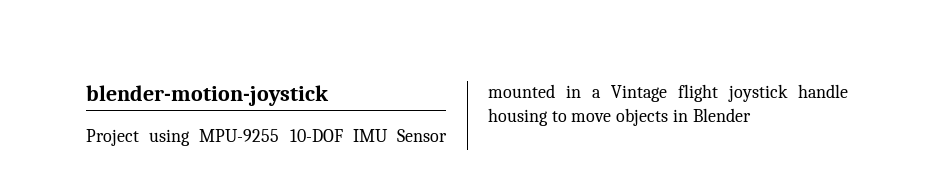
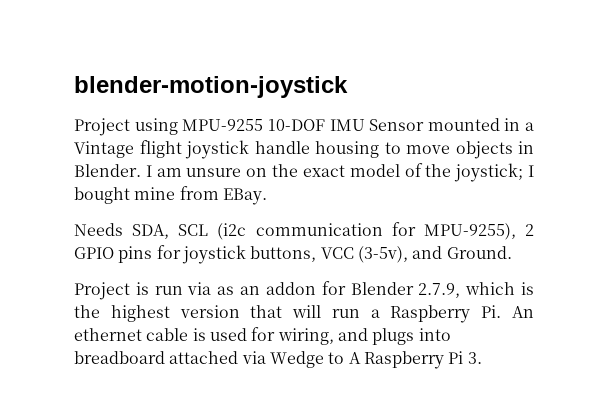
- Project using MPU-9255 10-DOF IMU Sensor mounted in a Vintage flight joystick handle housing to move objects in Blender
+ Project using MPU-9255 10-DOF IMU Sensor mounted in a Vintage flight joystick handle housing to move objects in Blender. I am unsure on the exact model of the joystick; I bought mine from EBay.
+ Needs SDA, SCL (i2c communication for MPU-9255), 2 GPIO pins for joystick buttons, VCC (3-5v), and Ground.
+ Project is run via as an addon for Blender 2.7.9, which is the highest version that will run a Raspberry Pi. An ethernet cable is used for wiring, and plugs into breadboard attached via Wedge to A Raspberry Pi 3.

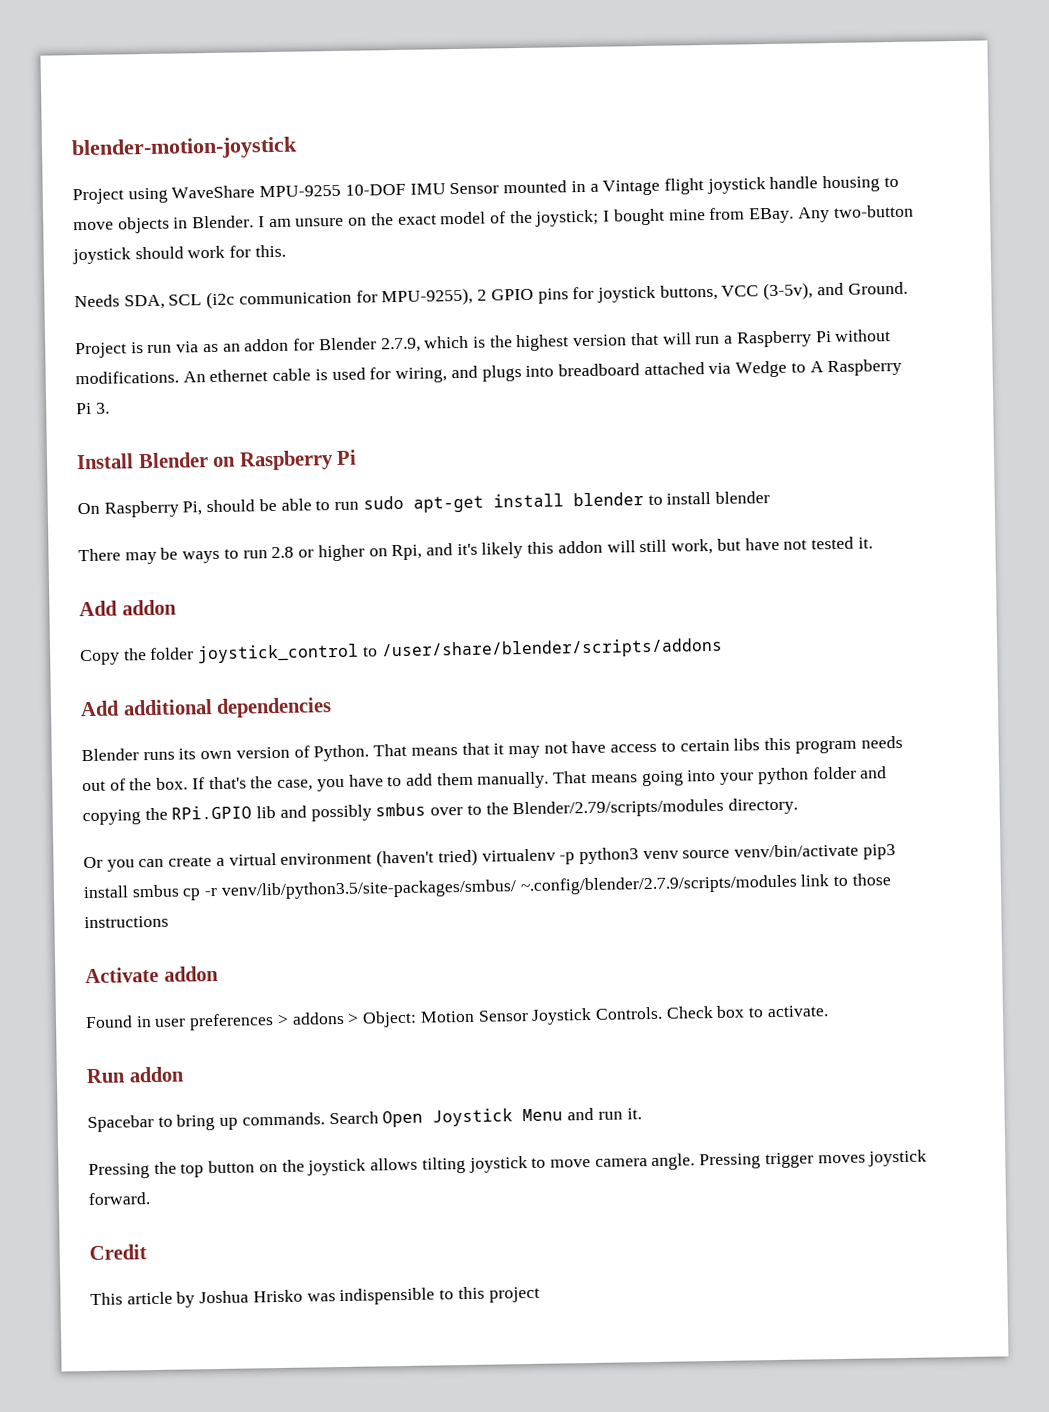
- Project using MPU-9255 10-DOF IMU Sensor mounted in a Vintage flight joystick handle housing to move objects in Blender.
+ Project using WaveShare MPU-9255 10-DOF IMU Sensor mounted in a Vintage flight joystick handle housing to move objects in Blender.
+ Any two-button joystick should work for this.
- Project is run via as an addon for Blender 2.7.9, which is the highest version that will run a Raspberry Pi. An ethernet cable is used for wiring, and plugs into breadboard attached via Wedge to A Raspberry Pi 3.
+ Project is run via as an addon for Blender 2.7.9, which is the highest version that will run a Raspberry Pi without modifications. An ethernet cable is used for wiring, and plugs into breadboard attached via Wedge to A Raspberry Pi 3.
+ Install Blender on Raspberry Pi
+ On Raspberry Pi, should be able to run sudo apt-get install blender to install blender
+ There may be ways to run 2.8 or higher on Rpi, and it's likely this addon will still work, but have not tested it.
+ Add addon
+ Copy the folder joystick_control to /user/share/blender/scripts/addons
+ Add additional dependencies
+ Blender runs its own version of Python. That means that it may not have access to certain libs this program needs out of the box. If that's the case, you have to add them manually. That means going into your python folder and copying the RPi.GPIO lib and possibly smbus over to the Blender/2.79/scripts/modules directory.
+ Or you can create a virtual environment (haven't tried) virtualenv -p python3 venv source venv/bin/activate pip3 install smbus cp -r venv/lib/python3.5/site-packages/smbus/ ~.config/blender/2.7.9/scripts/modules link to those instructions
+ Activate addon
+ Found in user preferences > addons > Object: Motion Sensor Joystick Controls. Check box to activate.
+ Run addon
+ Spacebar to bring up commands. Search Open Joystick Menu and run it.
+ Pressing the top button on the joystick allows tilting joystick to move camera angle. Pressing trigger moves joystick forward.
+ Credit
+ This article by Joshua Hrisko was indispensible to this project

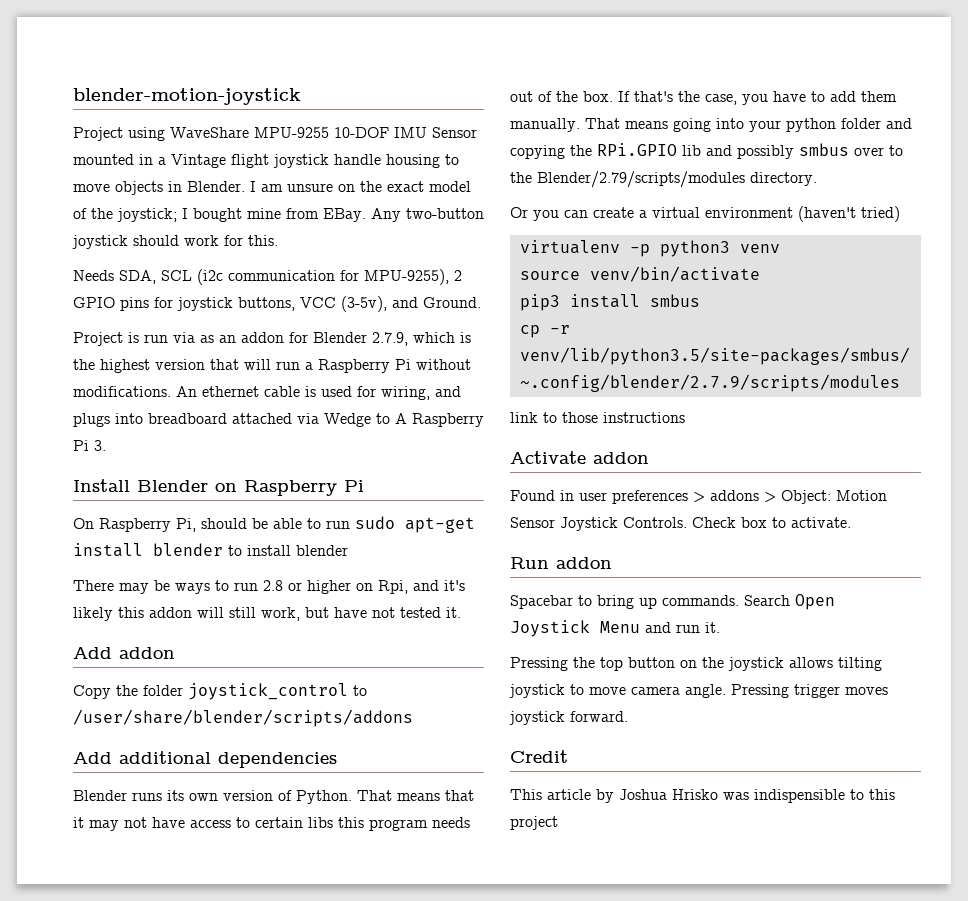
- Or you can create a virtual environment (haven't tried) virtualenv -p python3 venv source venv/bin/activate pip3 install smbus cp -r venv/lib/python3.5/site-packages/smbus/ ~.config/blender/2.7.9/scripts/modules link to those instructions
+ Or you can create a virtual environment (haven't tried)
+ virtualenv -p python3 venv
+ source venv/bin/activate
+ pip3 install smbus
+ cp -r venv/lib/python3.5/site-packages/smbus/ ~.config/blender/2.7.9/scripts/modules
+ link to those instructions

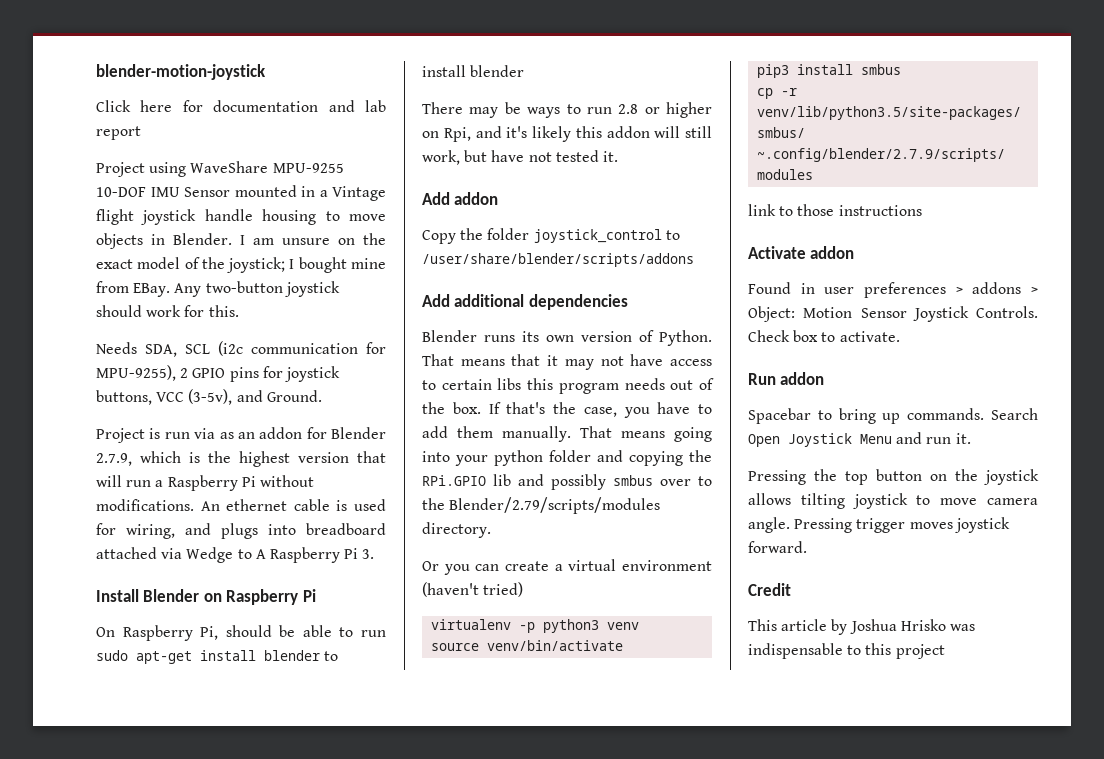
+ Click here for documentation and lab report
- This article by Joshua Hrisko was indispensible to this project
+ This article by Joshua Hrisko was indispensable to this project

